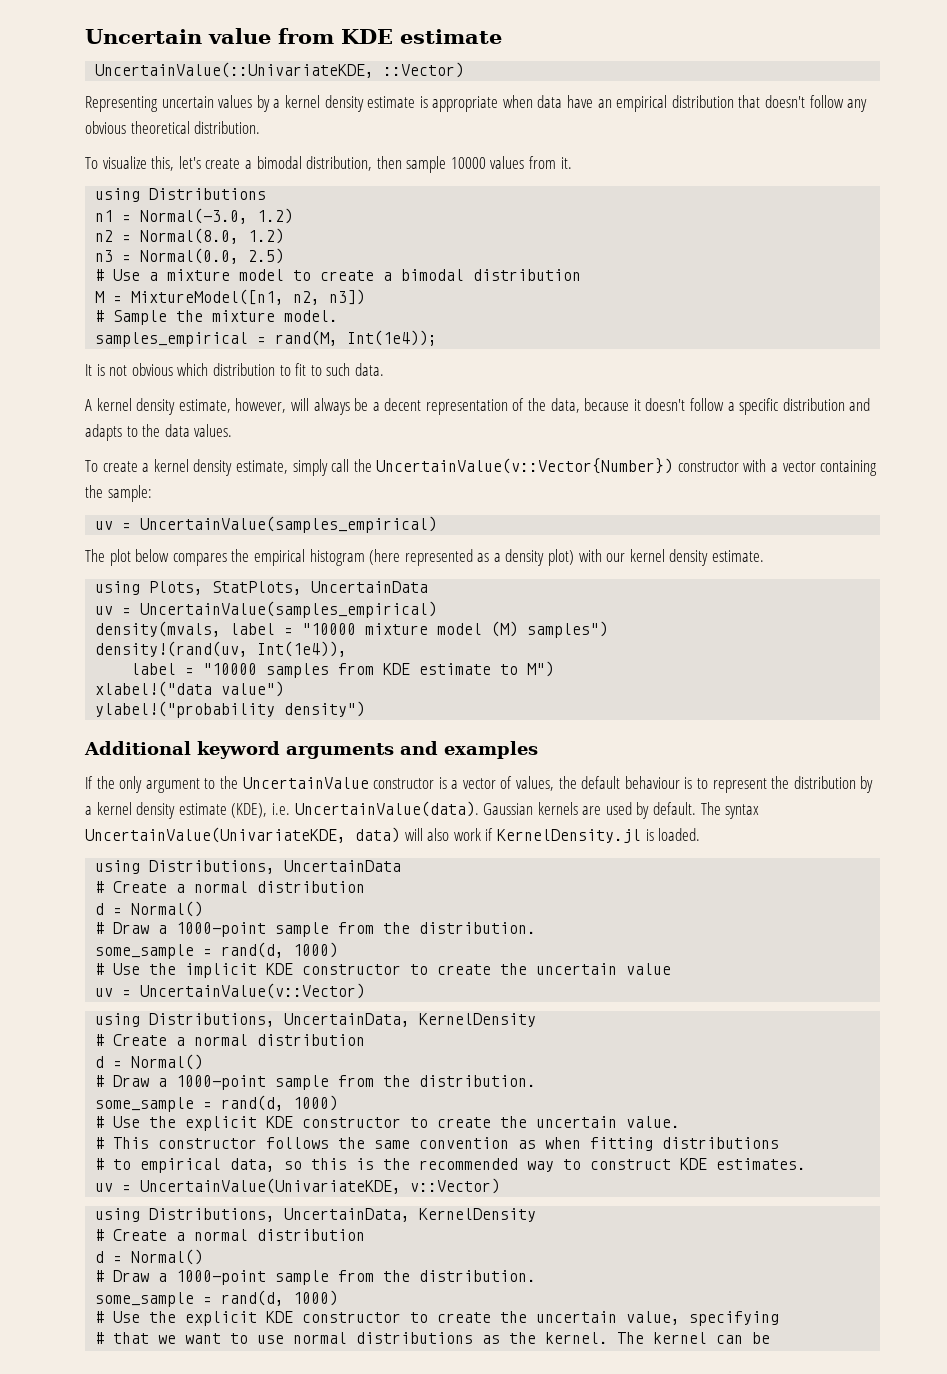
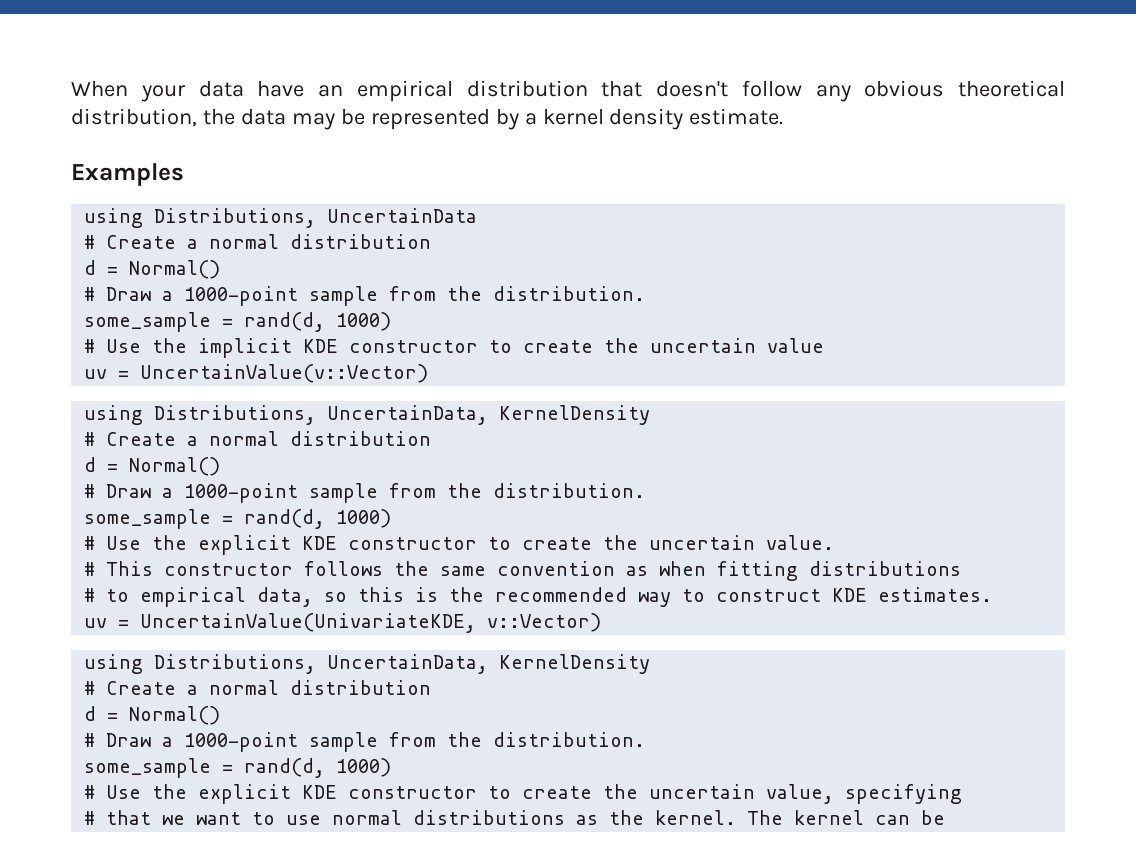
- Uncertain value from KDE estimate
- UncertainValue(::UnivariateKDE, ::Vector)
- Representing uncertain values by a kernel density estimate is appropriate when data have an empirical distribution that doesn't follow any obvious theoretical distribution.
- To visualize this, let's create a bimodal distribution, then sample 10000 values from it.
- using Distributions
- n1 = Normal(-3.0, 1.2)
- n2 = Normal(8.0, 1.2)
- n3 = Normal(0.0, 2.5)
- # Use a mixture model to create a bimodal distribution
- M = MixtureModel([n1, n2, n3])
- # Sample the mixture model.
- samples_empirical = rand(M, Int(1e4));
- It is not obvious which distribution to fit to such data.
- A kernel density estimate, however, will always be a decent representation of the data, because it doesn't follow a specific distribution and adapts to the data values.
- To create a kernel density estimate, simply call the UncertainValue(v::Vector{Number}) constructor with a vector containing the sample:
- uv = UncertainValue(samples_empirical)
- The plot below compares the empirical histogram (here represented as a density plot) with our kernel density estimate.
- using Plots, StatPlots, UncertainData
- uv = UncertainValue(samples_empirical)
- density(mvals, label = "10000 mixture model (M) samples")
- density!(rand(uv, Int(1e4)),
- label = "10000 samples from KDE estimate to M")
- xlabel!("data value")
- ylabel!("probability density")
- Additional keyword arguments and examples
- If the only argument to the UncertainValue constructor is a vector of values, the default behaviour is to represent the distribution by a kernel density estimate (KDE), i.e. UncertainValue(data). Gaussian kernels are used by default. The syntax UncertainValue(UnivariateKDE, data) will also work if KernelDensity.jl is loaded.
+ When your data have an empirical distribution that doesn't follow any obvious theoretical distribution, the data may be represented by a kernel density estimate.
+ Examples

